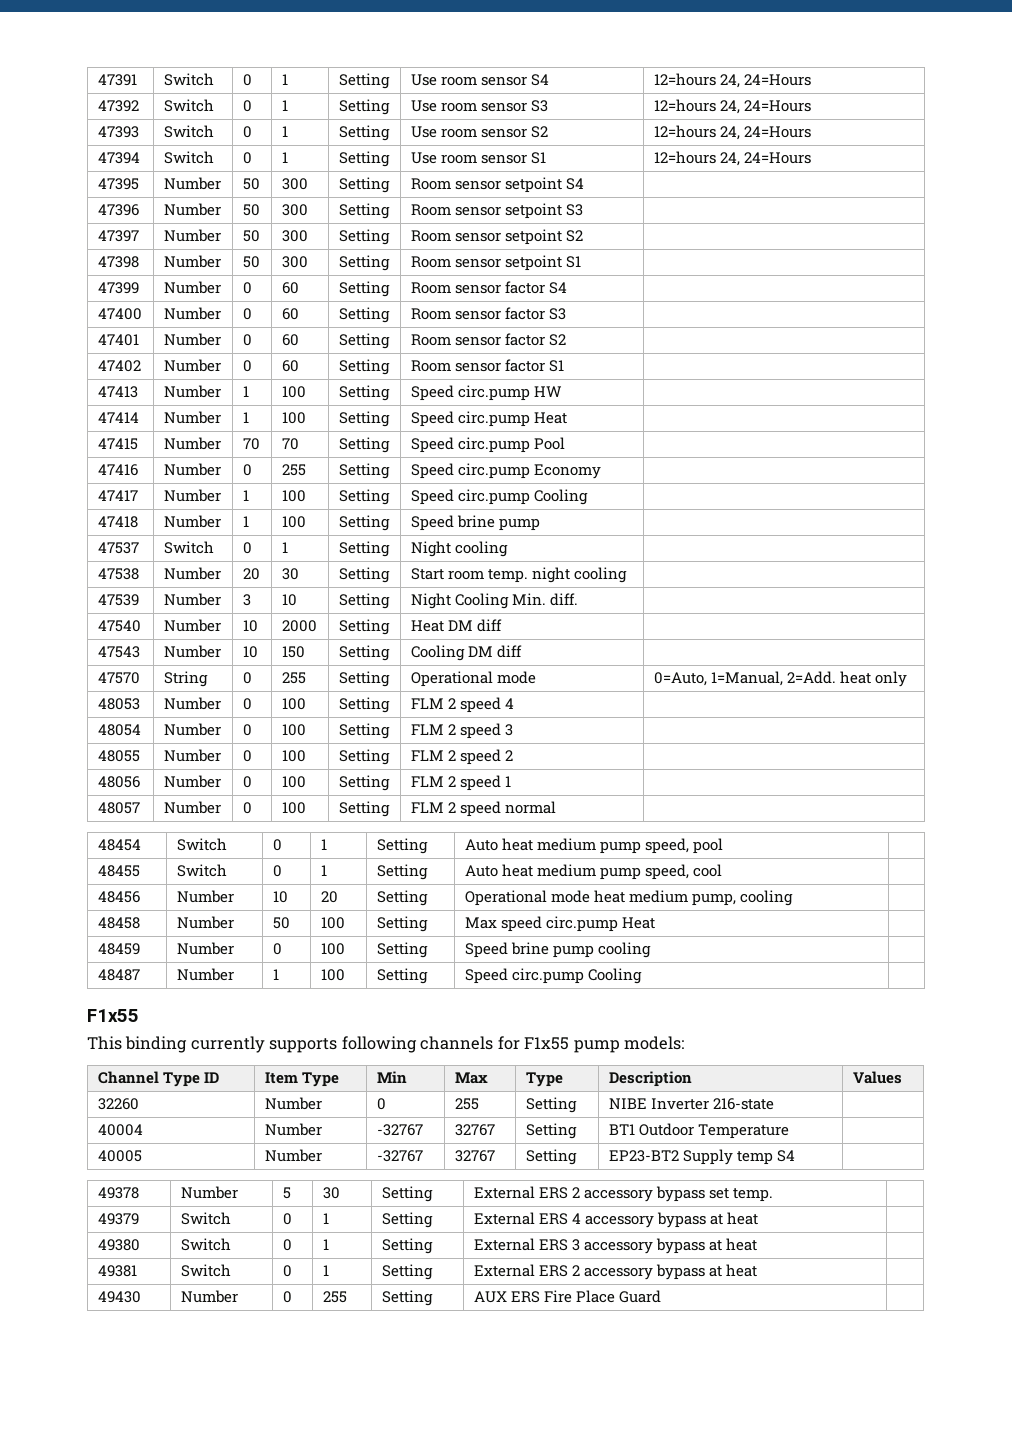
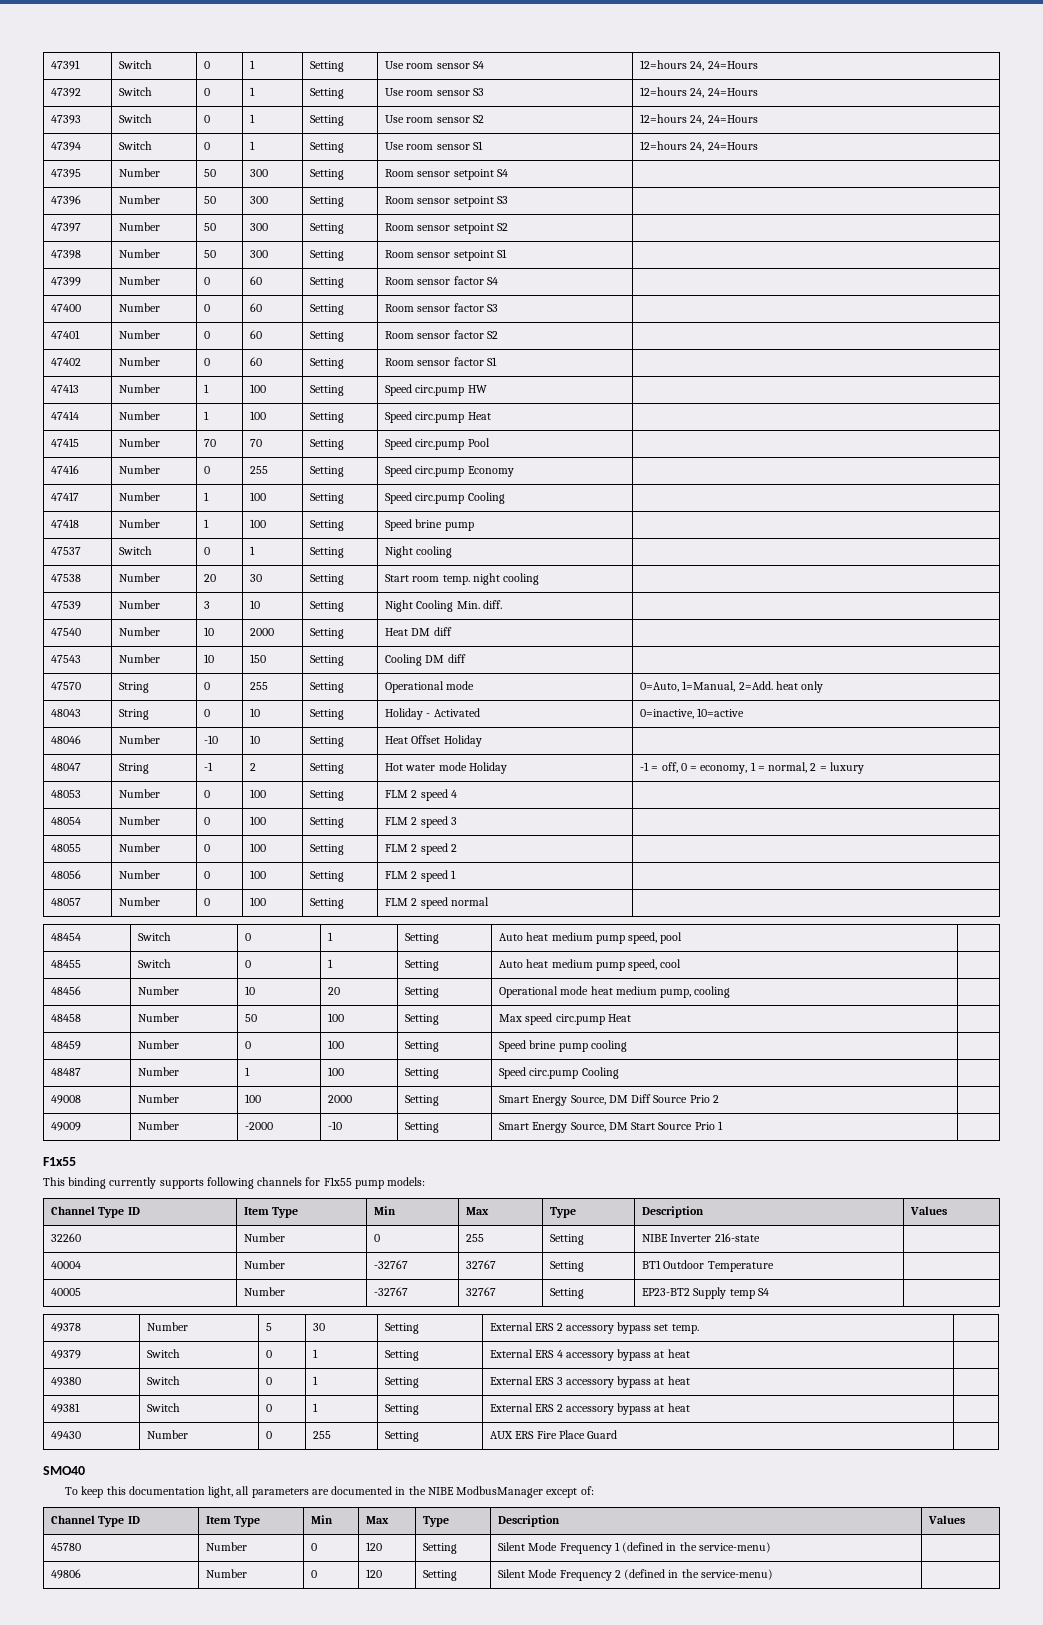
+ 48043 | String | 0 | 10 | Setting | Holiday - Activated | 0=inactive, 10=active
+ 48046 | Number | -10 | 10 | Setting | Heat Offset Holiday |
+ 48047 | String | -1 | 2 | Setting | Hot water mode Holiday | -1 = off, 0 = economy, 1 = normal, 2 = luxury
+ 49008 | Number | 100 | 2000 | Setting | Smart Energy Source, DM Diff Source Prio 2 |
+ 49009 | Number | -2000 | -10 | Setting | Smart Energy Source, DM Start Source Prio 1 |
+ SMO40
+ To keep this documentation light, all parameters are documented in the NIBE ModbusManager except of:
+ Channel Type ID | Item Type | Min | Max | Type | Description | Values
+ 45780 | Number | 0 | 120 | Setting | Silent Mode Frequency 1 (defined in the service-menu) |
+ 49806 | Number | 0 | 120 | Setting | Silent Mode Frequency 2 (defined in the service-menu) |

